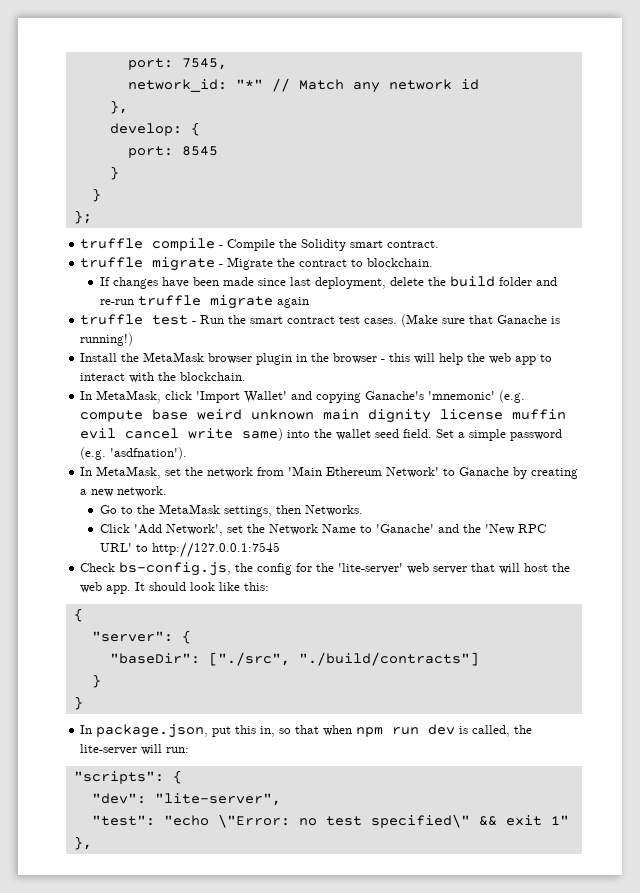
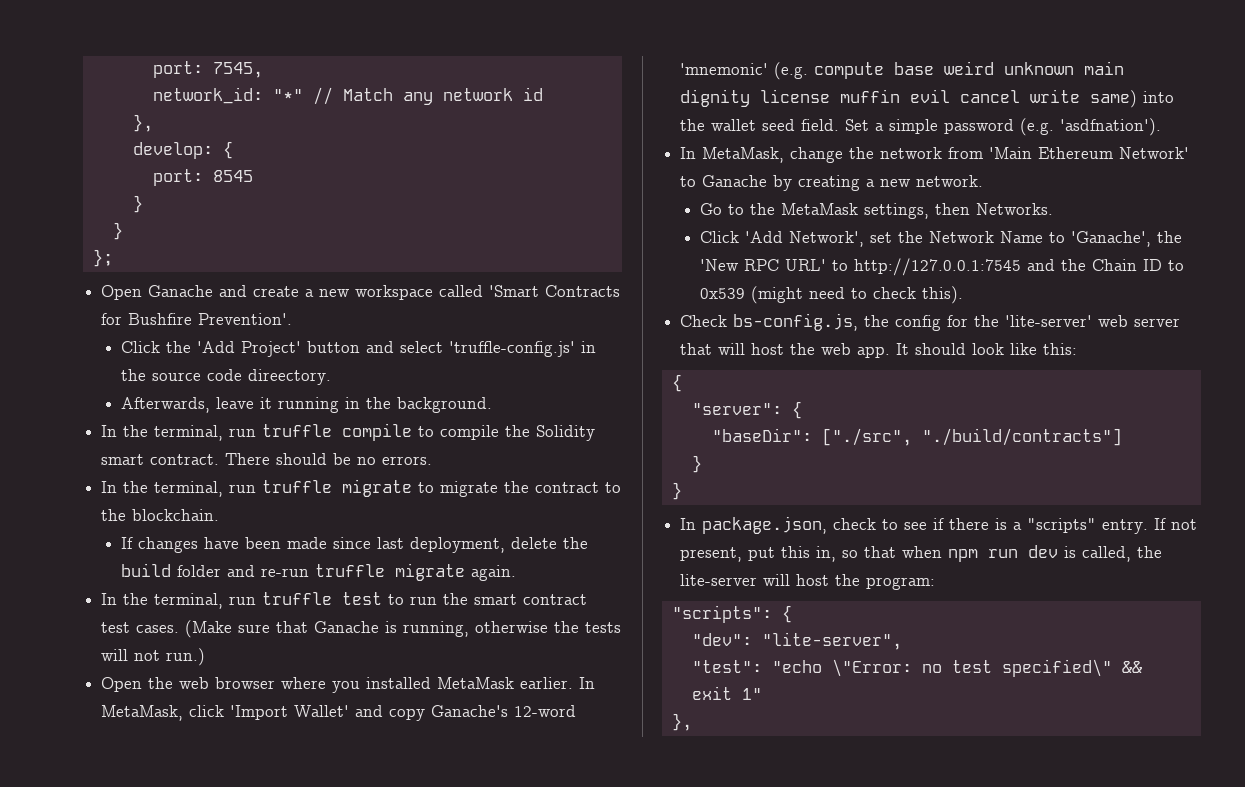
- truffle compile - Compile the Solidity smart contract.
- truffle migrate - Migrate the contract to blockchain.
+ Open Ganache and create a new workspace called 'Smart Contracts for Bushfire Prevention'.
+ Click the 'Add Project' button and select 'truffle-config.js' in the source code direectory.
+ Afterwards, leave it running in the background.
+ In the terminal, run truffle compile to compile the Solidity smart contract. There should be no errors.
+ In the terminal, run truffle migrate to migrate the contract to the blockchain.
- If changes have been made since last deployment, delete the build folder and re-run truffle migrate again
- truffle test - Run the smart contract test cases.
+ If changes have been made since last deployment, delete the build folder and re-run truffle migrate again.
+ In the terminal, run truffle test to run the smart contract test cases.
- (Make sure that Ganache is running!)
- Install the MetaMask browser plugin in the browser - this will help the web app to interact with the blockchain.
- In MetaMask, click 'Import Wallet' and copying Ganache's 'mnemonic' (e.g. compute base weird unknown main dignity license muffin evil cancel write same) into the wallet seed field.
+ (Make sure that Ganache is running, otherwise the tests will not run.)
+ Open the web browser where you installed MetaMask earlier. In MetaMask, click 'Import Wallet' and copy Ganache's 12-word 'mnemonic' (e.g. compute base weird unknown main dignity license muffin evil cancel write same) into the wallet seed field.
- In MetaMask, set the network from 'Main Ethereum Network' to Ganache by creating a new network.
+ In MetaMask, change the network from 'Main Ethereum Network' to Ganache by creating a new network.
- Click 'Add Network', set the Network Name to 'Ganache' and the 'New RPC URL' to http://127.0.0.1:7545
+ Click 'Add Network', set the Network Name to 'Ganache', the 'New RPC URL' to http://127.0.0.1:7545 and the Chain ID to 0x539 (might need to check this).
- In package.json, put this in, so that when npm run dev is called, the lite-server will run:
+ In package.json, check to see if there is a "scripts" entry. If not present, put this in, so that when npm run dev is called, the lite-server will host the program:

